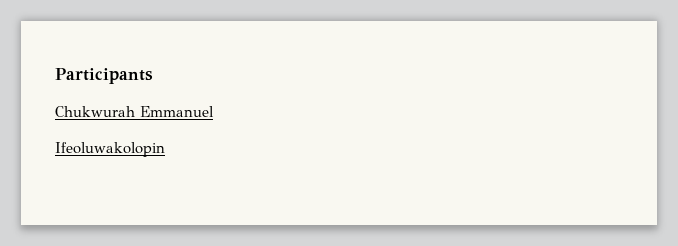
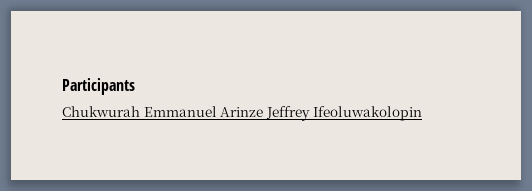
- Chukwurah Emmanuel
- Ifeoluwakolopin
+ Chukwurah Emmanuel Arinze Jeffrey Ifeoluwakolopin

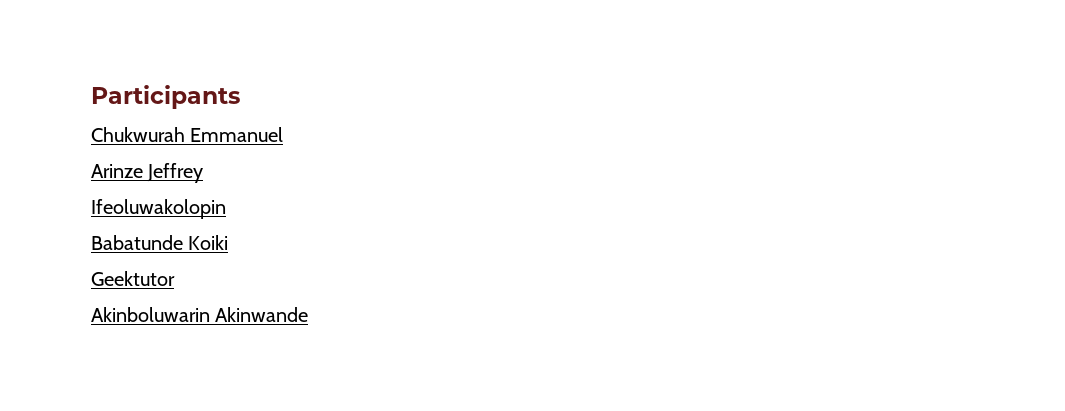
- Chukwurah Emmanuel Arinze Jeffrey Ifeoluwakolopin
+ Chukwurah Emmanuel
+ Arinze Jeffrey
+ Ifeoluwakolopin
+ Babatunde Koiki
+ Geektutor
+ Akinboluwarin Akinwande

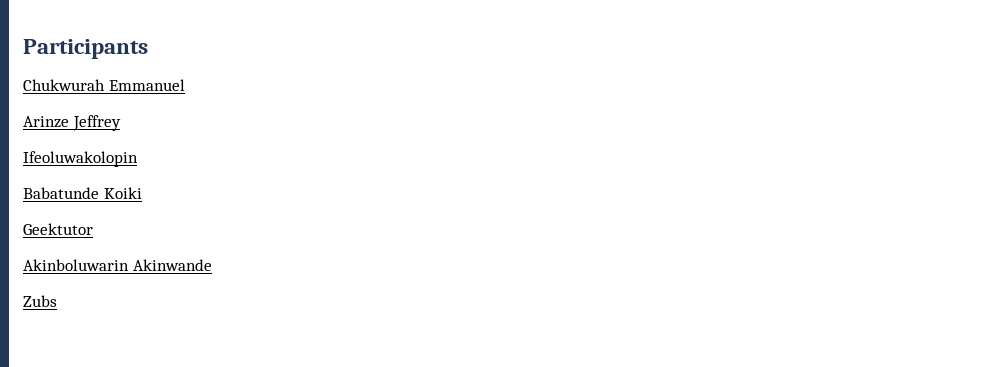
+ Zubs

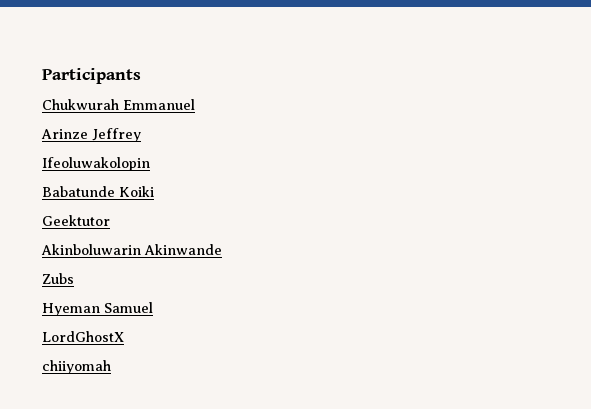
+ Hyeman Samuel
+ LordGhostX
+ chiiyomah

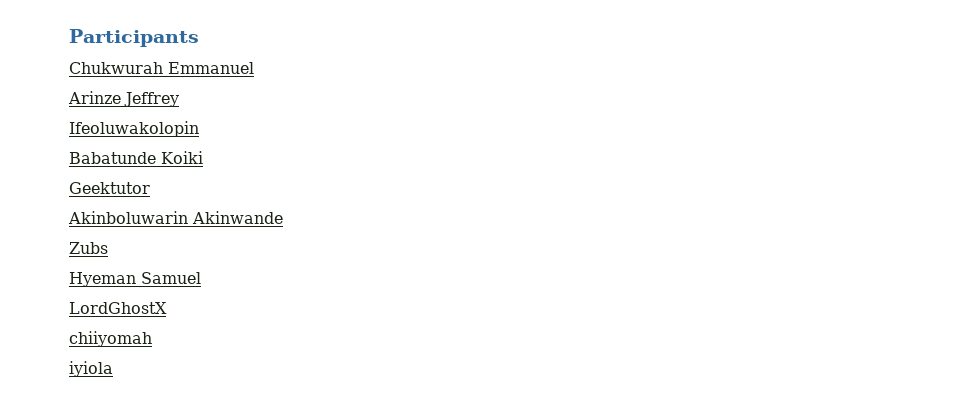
+ iyiola

